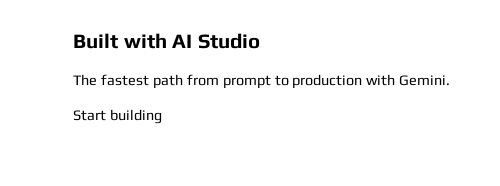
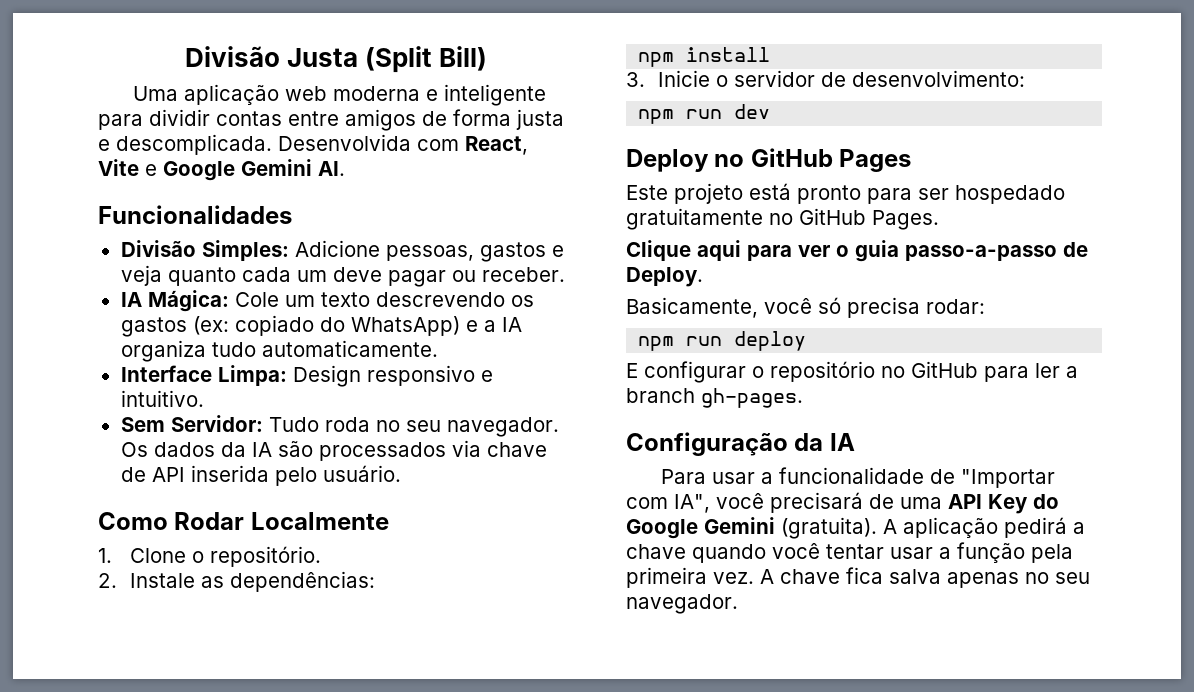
- Built with AI Studio
- The fastest path from prompt to production with Gemini.
- Start building
+ Divisão Justa (Split Bill)
+ Uma aplicação web moderna e inteligente para dividir contas entre amigos de forma justa e descomplicada. Desenvolvida com React, Vite e Google Gemini AI.
+ Funcionalidades
+ Divisão Simples: Adicione pessoas, gastos e veja quanto cada um deve pagar ou receber.
+ IA Mágica: Cole um texto descrevendo os gastos (ex: copiado do WhatsApp) e a IA organiza tudo automaticamente.
+ Interface Limpa: Design responsivo e intuitivo.
+ Sem Servidor: Tudo roda no seu navegador. Os dados da IA são processados via chave de API inserida pelo usuário.
+ Como Rodar Localmente
+ 1. Clone o repositório.
+ 2. Instale as dependências:
+ npm install
+ 3. Inicie o servidor de desenvolvimento:
+ npm run dev
+ Deploy no GitHub Pages
+ Este projeto está pronto para ser hospedado gratuitamente no GitHub Pages.
+ Clique aqui para ver o guia passo-a-passo de Deploy.
+ Basicamente, você só precisa rodar:
+ npm run deploy
+ E configurar o repositório no GitHub para ler a branch gh-pages.
+ Configuração da IA
+ Para usar a funcionalidade de "Importar com IA", você precisará de uma API Key do Google Gemini (gratuita). A aplicação pedirá a chave quando você tentar usar a função pela primeira vez. A chave fica salva apenas no seu navegador.

